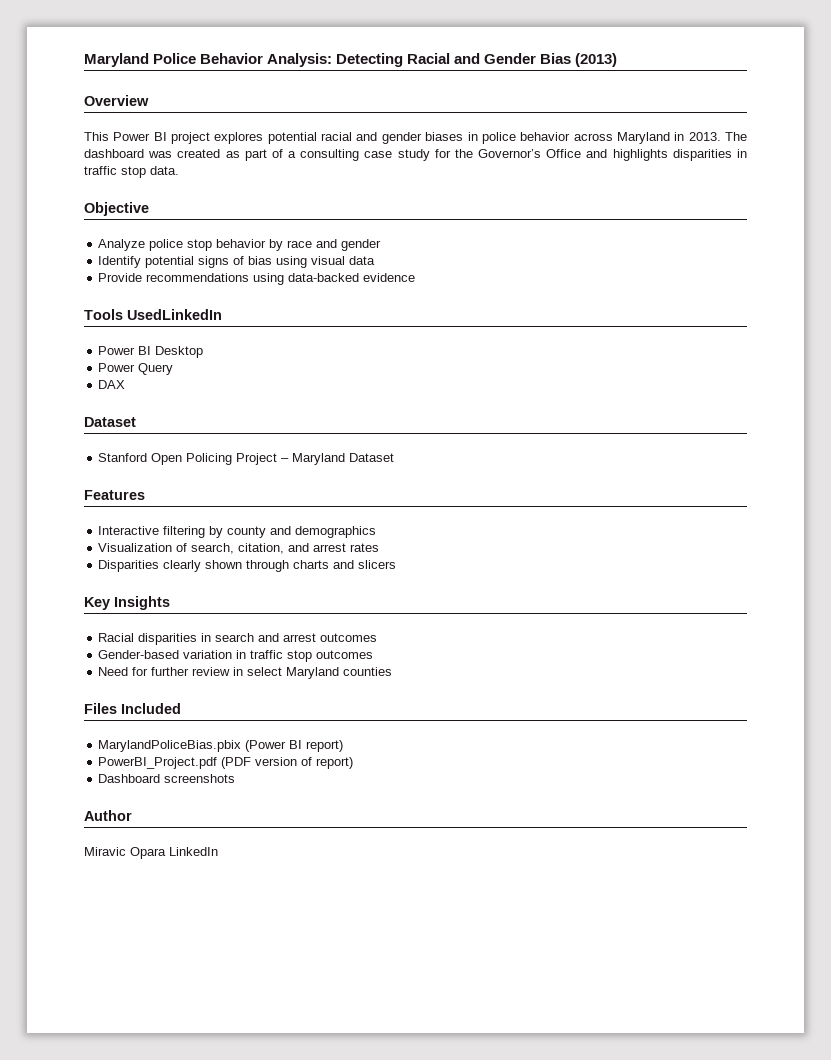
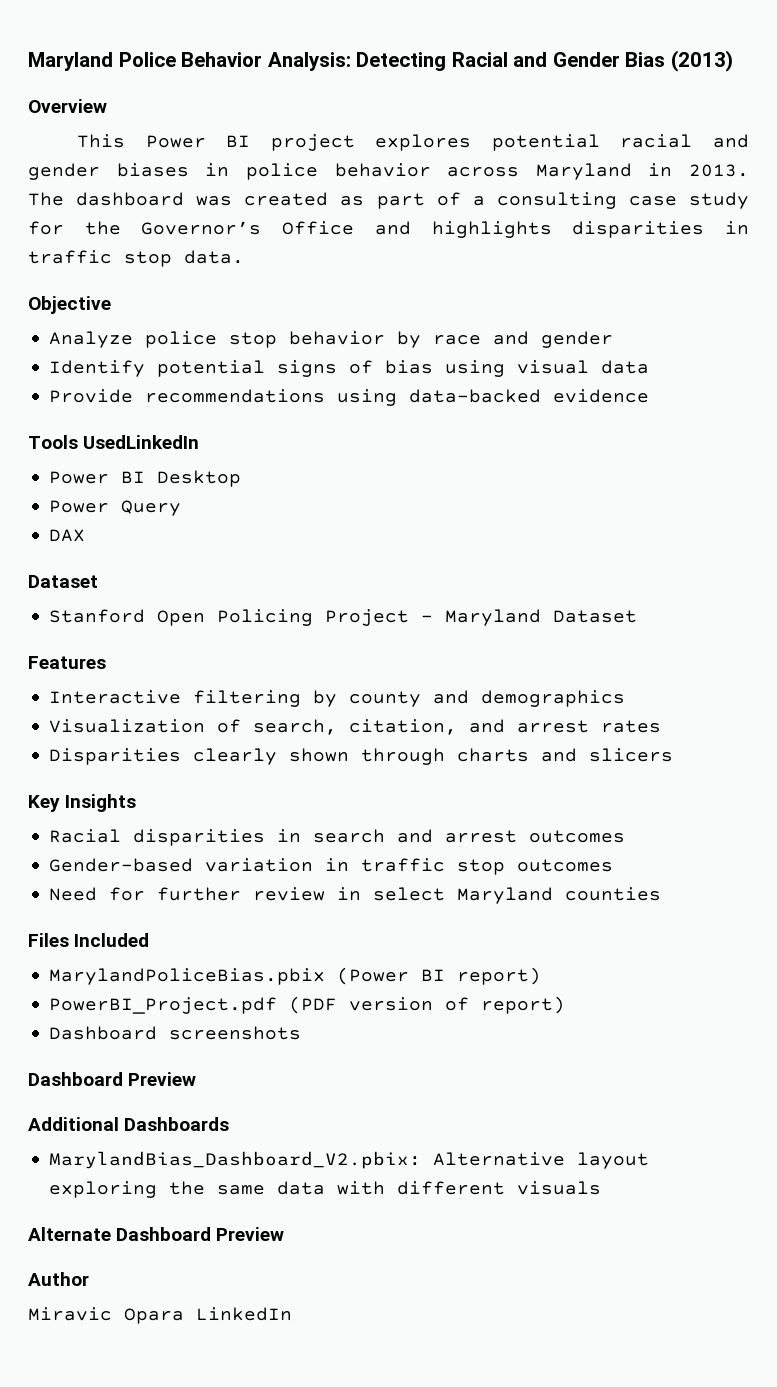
  Dashboard screenshots
+ Dashboard Preview
+ Additional Dashboards
+ MarylandBias_Dashboard_V2.pbix: Alternative layout exploring the same data with different visuals
+ Alternate Dashboard Preview

